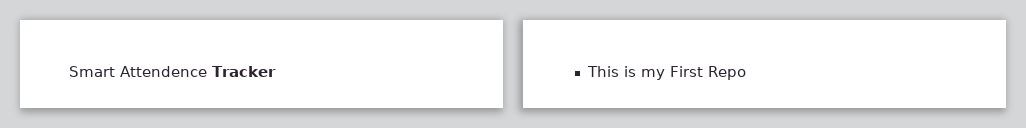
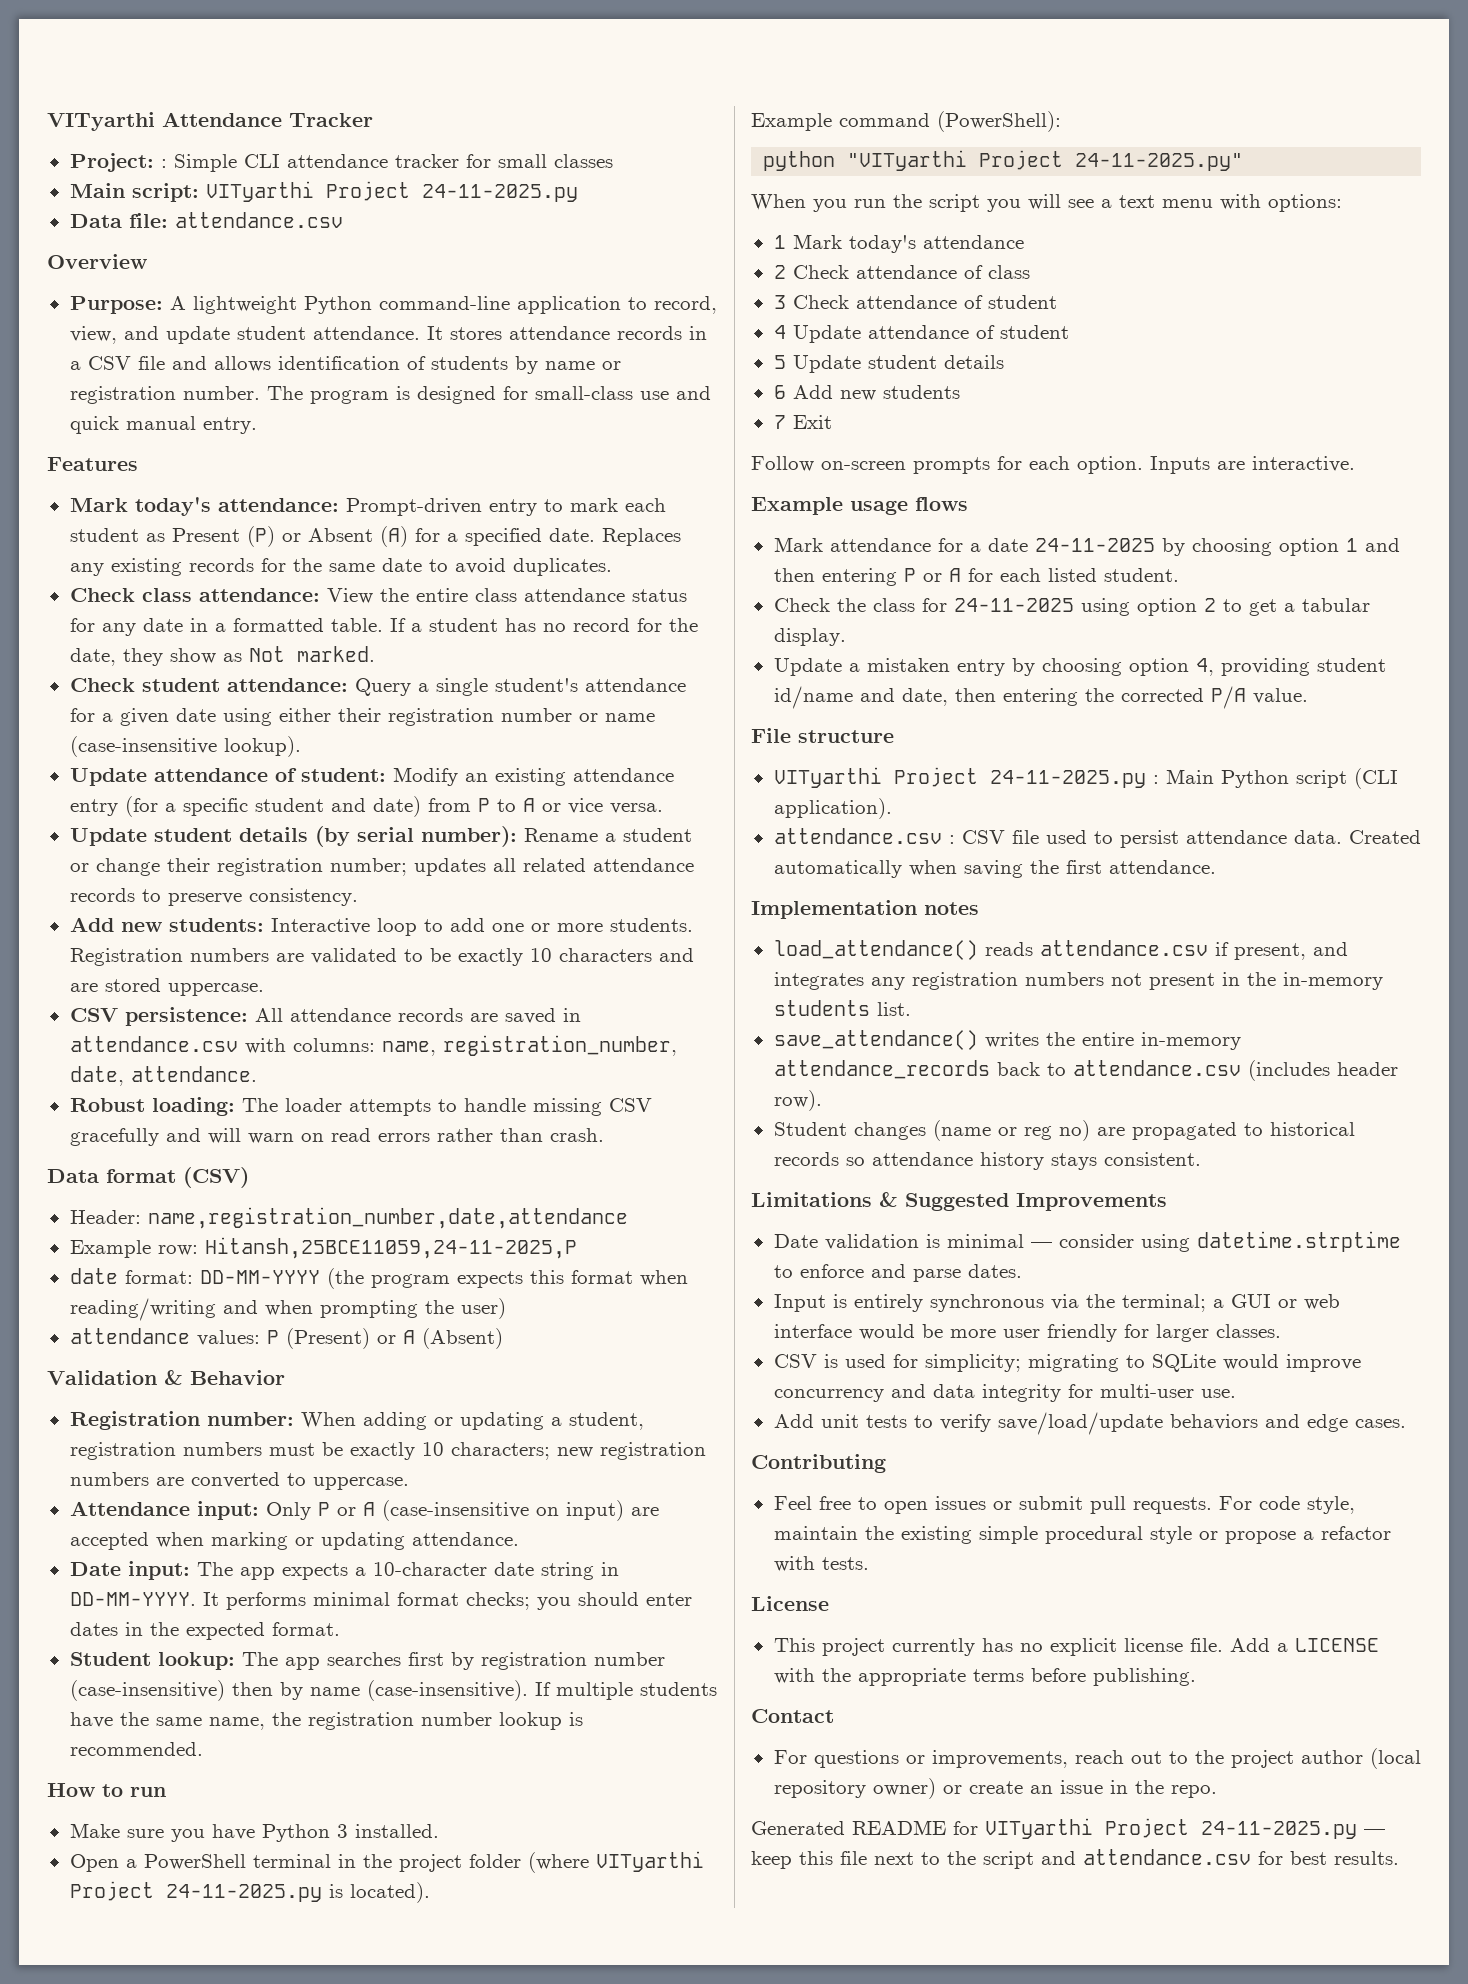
- Smart Attendence Tracker
+ VITyarthi Attendance Tracker
- This is my First Repo
+ Project: : Simple CLI attendance tracker for small classes
+ Main script: VITyarthi Project 24-11-2025.py
+ Data file: attendance.csv
+ Overview
+ Purpose: A lightweight Python command-line application to record, view, and update student attendance. It stores attendance records in a CSV file and allows identification of students by name or registration number. The program is designed for small-class use and quick manual entry.
+ Features
+ Mark today's attendance: Prompt-driven entry to mark each student as Present (P) or Absent (A) for a specified date. Replaces any existing records for the same date to avoid duplicates.
+ Check class attendance: View the entire class attendance status for any date in a formatted table. If a student has no record for the date, they show as Not marked.
+ Check student attendance: Query a single student's attendance for a given date using either their registration number or name (case-insensitive lookup).
+ Update attendance of student: Modify an existing attendance entry (for a specific student and date) from P to A or vice versa.
+ Update student details (by serial number): Rename a student or change their registration number; updates all related attendance records to preserve consistency.
+ Add new students: Interactive loop to add one or more students. Registration numbers are validated to be exactly 10 characters and are stored uppercase.
+ CSV persistence: All attendance records are saved in attendance.csv with columns: name, registration_number, date, attendance.
+ Robust loading: The loader attempts to handle missing CSV gracefully and will warn on read errors rather than crash.
+ Data format (CSV)
+ Header: name,registration_number,date,attendance
+ Example row: Hitansh,25BCE11059,24-11-2025,P
+ date format: DD-MM-YYYY (the program expects this format when reading/writing and when prompting the user)
+ attendance values: P (Present) or A (Absent)
+ Validation & Behavior
+ Registration number: When adding or updating a student, registration numbers must be exactly 10 characters; new registration numbers are converted to uppercase.
+ Attendance input: Only P or A (case-insensitive on input) are accepted when marking or updating attendance.
+ Date input: The app expects a 10-character date string in DD-MM-YYYY. It performs minimal format checks; you should enter dates in the expected format.
+ Student lookup: The app searches first by registration number (case-insensitive) then by name (case-insensitive). If multiple students have the same name, the registration number lookup is recommended.
+ How to run
+ Make sure you have Python 3 installed.
+ Open a PowerShell terminal in the project folder (where VITyarthi Project 24-11-2025.py is located).
+ Example command (PowerShell):
+ python "VITyarthi Project 24-11-2025.py"
+ When you run the script you will see a text menu with options:
+ 1 Mark today's attendance
+ 2 Check attendance of class
+ 3 Check attendance of student
+ 4 Update attendance of student
+ 5 Update student details
+ 6 Add new students
+ 7 Exit
+ Follow on-screen prompts for each option. Inputs are interactive.
+ Example usage flows
+ Mark attendance for a date 24-11-2025 by choosing option 1 and then entering P or A for each listed student.
+ Check the class for 24-11-2025 using option 2 to get a tabular display.
+ Update a mistaken entry by choosing option 4, providing student id/name and date, then entering the corrected P/A value.
+ File structure
+ VITyarthi Project 24-11-2025.py : Main Python script (CLI application).
+ attendance.csv : CSV file used to persist attendance data. Created automatically when saving the first attendance.
+ Implementation notes
+ load_attendance() reads attendance.csv if present, and integrates any registration numbers not present in the in-memory students list.
+ save_attendance() writes the entire in-memory attendance_records back to attendance.csv (includes header row).
+ Student changes (name or reg no) are propagated to historical records so attendance history stays consistent.
+ Limitations & Suggested Improvements
+ Date validation is minimal — consider using datetime.strptime to enforce and parse dates.
+ Input is entirely synchronous via the terminal; a GUI or web interface would be more user friendly for larger classes.
+ CSV is used for simplicity; migrating to SQLite would improve concurrency and data integrity for multi-user use.
+ Add unit tests to verify save/load/update behaviors and edge cases.
+ Contributing
+ Feel free to open issues or submit pull requests. For code style, maintain the existing simple procedural style or propose a refactor with tests.
+ License
+ This project currently has no explicit license file. Add a LICENSE with the appropriate terms before publishing.
+ Contact
+ For questions or improvements, reach out to the project author (local repository owner) or create an issue in the repo.
+ Generated README for VITyarthi Project 24-11-2025.py — keep this file next to the script and attendance.csv for best results.

